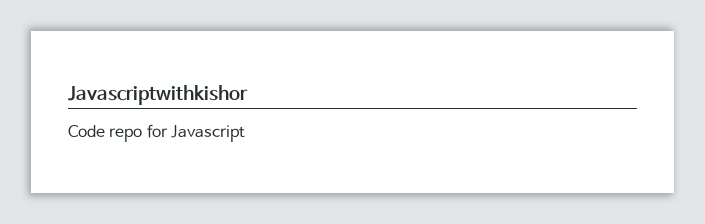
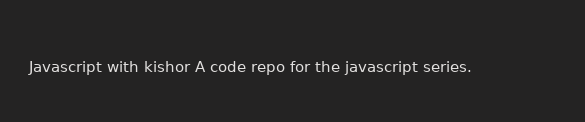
- Javascriptwithkishor
- Code repo for Javascript
+ Javascript with kishor A code repo for the javascript series.

